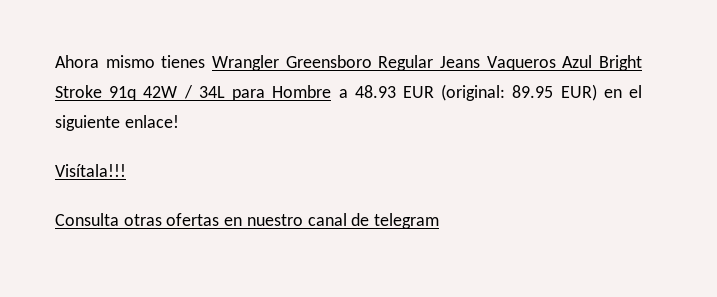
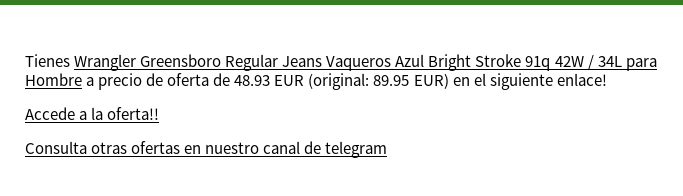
- Ahora mismo tienes Wrangler Greensboro Regular Jeans Vaqueros Azul Bright Stroke 91q 42W / 34L para Hombre a 48.93 EUR (original: 89.95 EUR) en el siguiente enlace!
+ Tienes Wrangler Greensboro Regular Jeans Vaqueros Azul Bright Stroke 91q 42W / 34L para Hombre a precio de oferta de 48.93 EUR (original: 89.95 EUR) en el siguiente enlace!
- Visítala!!!
+ Accede a la oferta!!

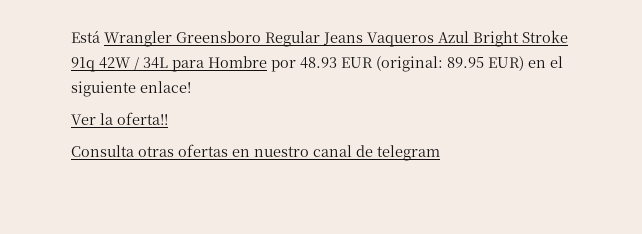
- Tienes Wrangler Greensboro Regular Jeans Vaqueros Azul Bright Stroke 91q 42W / 34L para Hombre a precio de oferta de 48.93 EUR (original: 89.95 EUR) en el siguiente enlace!
+ Está Wrangler Greensboro Regular Jeans Vaqueros Azul Bright Stroke 91q 42W / 34L para Hombre por 48.93 EUR (original: 89.95 EUR) en el siguiente enlace!
- Accede a la oferta!!
+ Ver la oferta!!

